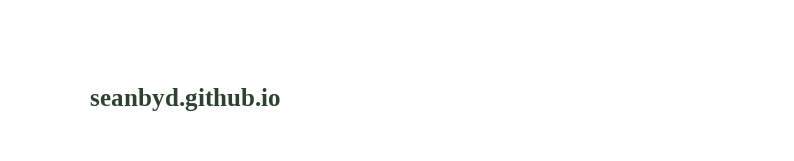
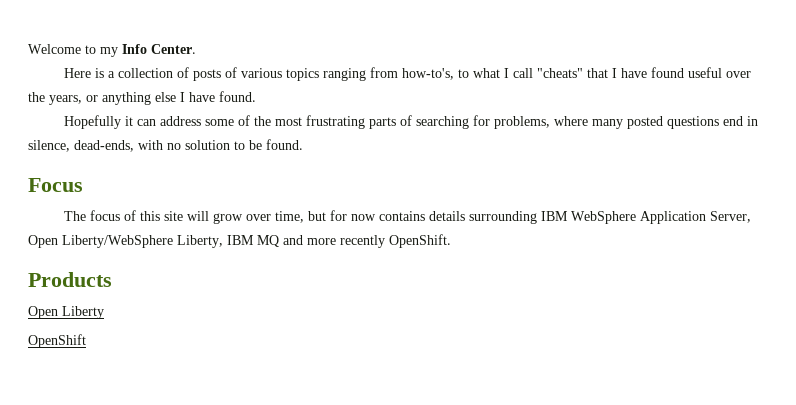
- seanbyd.github.io
+ Welcome to my Info Center.
+ Here is a collection of posts of various topics ranging from how-to's, to what I call "cheats" that I have found useful over the years, or anything else I have found.
+ Hopefully it can address some of the most frustrating parts of searching for problems, where many posted questions end in silence, dead-ends, with no solution to be found.
+ Focus
+ The focus of this site will grow over time, but for now contains details surrounding IBM WebSphere Application Server, Open Liberty/WebSphere Liberty, IBM MQ and more recently OpenShift.
+ Products
+ Open Liberty
+ OpenShift

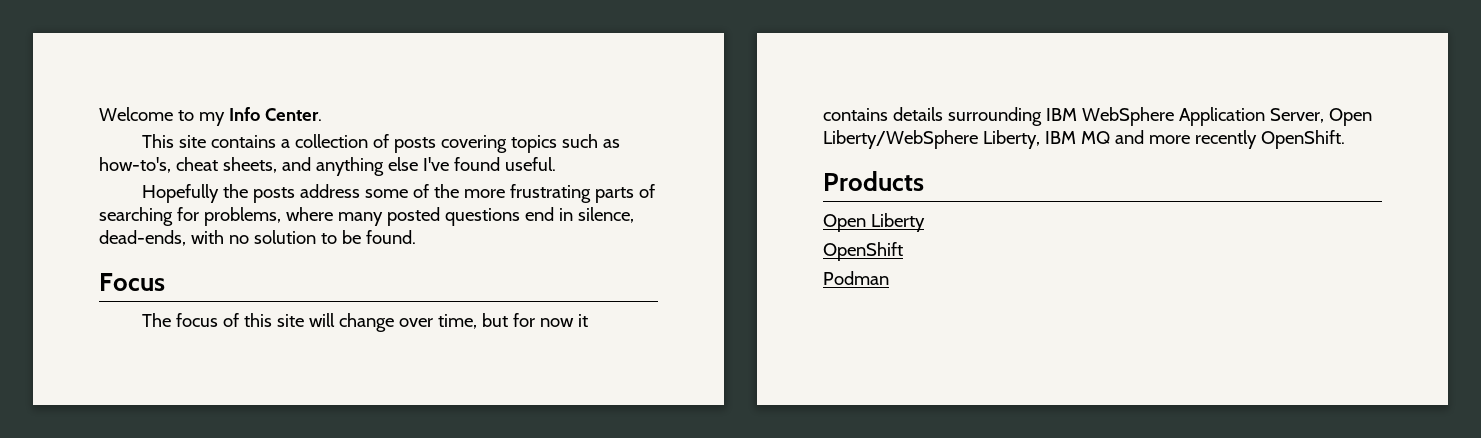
- Here is a collection of posts of various topics ranging from how-to's, to what I call "cheats" that I have found useful over the years, or anything else I have found.
+ This site contains a collection of posts covering topics such as how-to's, cheat sheets, and anything else I've found useful.
- Hopefully it can address some of the most frustrating parts of searching for problems, where many posted questions end in silence, dead-ends, with no solution to be found.
+ Hopefully the posts address some of the more frustrating parts of searching for problems, where many posted questions end in silence, dead-ends, with no solution to be found.
- The focus of this site will grow over time, but for now contains details surrounding IBM WebSphere Application Server, Open Liberty/WebSphere Liberty, IBM MQ and more recently OpenShift.
+ The focus of this site will change over time, but for now it contains details surrounding IBM WebSphere Application Server, Open Liberty/WebSphere Liberty, IBM MQ and more recently OpenShift.
+ Podman

